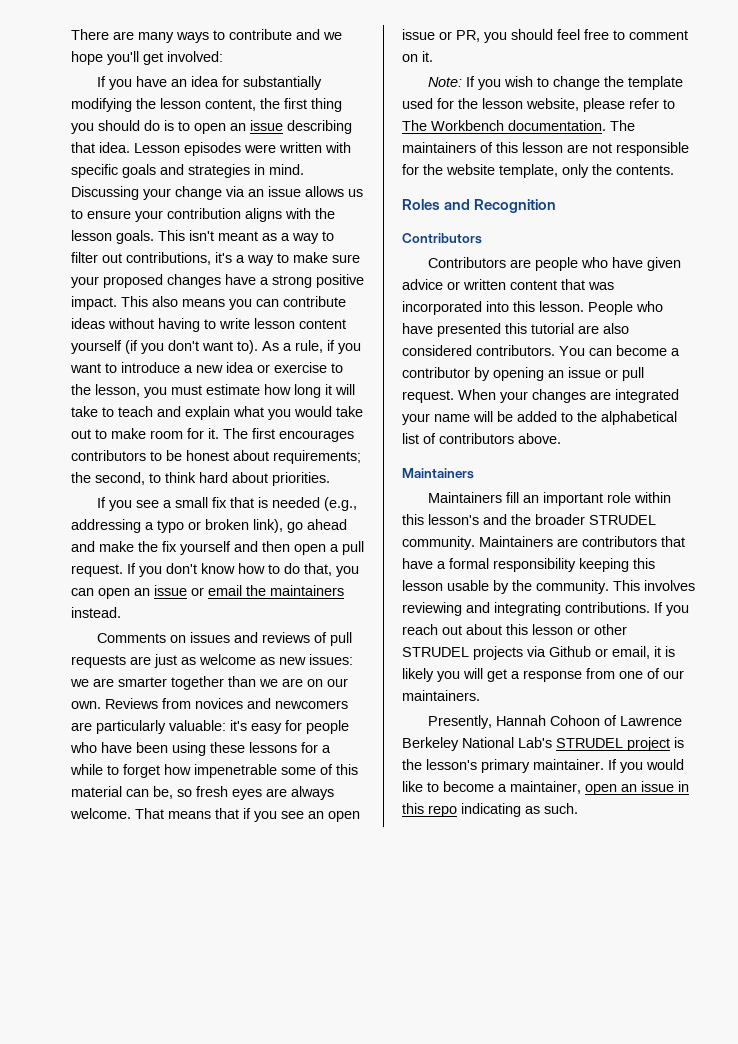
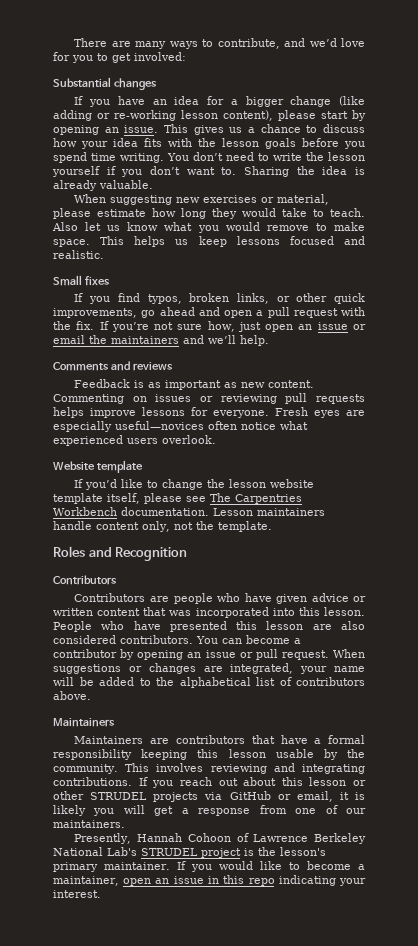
- There are many ways to contribute and we hope you'll get involved:
+ There are many ways to contribute, and we’d love for you to get involved:
+ Substantial changes
- If you have an idea for substantially modifying the lesson content, the first thing you should do is to open an issue describing that idea. Lesson episodes were written with specific goals and strategies in mind. Discussing your change via an issue allows us to ensure your contribution aligns with the lesson goals. This isn't meant as a way to filter out contributions, it's a way to make sure your proposed changes have a strong positive impact. This also means you can contribute ideas without having to write lesson content yourself (if you don't want to). As a rule, if you want to introduce a new idea or exercise to the lesson, you must estimate how long it will take to teach and explain what you would take out to make room for it. The first encourages contributors to be honest about requirements; the second, to think hard about priorities.
- If you see a small fix that is needed (e.g., addressing a typo or broken link), go ahead and make the fix yourself and then open a pull request. If you don't know how to do that, you can open an issue or email the maintainers instead.
- Comments on issues and reviews of pull requests are just as welcome as new issues: we are smarter together than we are on our own. Reviews from novices and newcomers are particularly valuable: it's easy for people who have been using these lessons for a while to forget how impenetrable some of this material can be, so fresh eyes are always welcome. That means that if you see an open issue or PR, you should feel free to comment on it.
- Note: If you wish to change the template used for the lesson website, please refer to The Workbench documentation. The maintainers of this lesson are not responsible for the website template, only the contents.
+ If you have an idea for a bigger change (like adding or re-working lesson content), please start by opening an issue. This gives us a chance to discuss how your idea fits with the lesson goals before you spend time writing. You don’t need to write the lesson yourself if you don’t want to. Sharing the idea is already valuable.
+ When suggesting new exercises or material, please estimate how long they would take to teach. Also let us know what you would remove to make space. This helps us keep lessons focused and realistic.
+ Small fixes
+ If you find typos, broken links, or other quick improvements, go ahead and open a pull request with the fix. If you’re not sure how, just open an issue or email the maintainers and we’ll help.
+ Comments and reviews
+ Feedback is as important as new content. Commenting on issues or reviewing pull requests helps improve lessons for everyone. Fresh eyes are especially useful—novices often notice what experienced users overlook.
+ Website template
+ If you’d like to change the lesson website template itself, please see The Carpentries Workbench documentation. Lesson maintainers handle content only, not the template.
- People who have presented this tutorial are also considered contributors.
+ People who have presented this lesson are also considered contributors.
- When your changes are integrated your name will be added to the alphabetical list of contributors above.
+ When suggestions or changes are integrated, your name will be added to the alphabetical list of contributors above.
- Maintainers fill an important role within this lesson's and the broader STRUDEL community. Maintainers are contributors that have a formal responsibility keeping this lesson usable by the community.
+ Maintainers are contributors that have a formal responsibility keeping this lesson usable by the community.
- If you reach out about this lesson or other STRUDEL projects via Github or email, it is likely you will get a response from one of our maintainers.
+ If you reach out about this lesson or other STRUDEL projects via GitHub or email, it is likely you will get a response from one of our maintainers.
- If you would like to become a maintainer, open an issue in this repo indicating as such.
+ If you would like to become a maintainer, open an issue in this repo indicating your interest.

